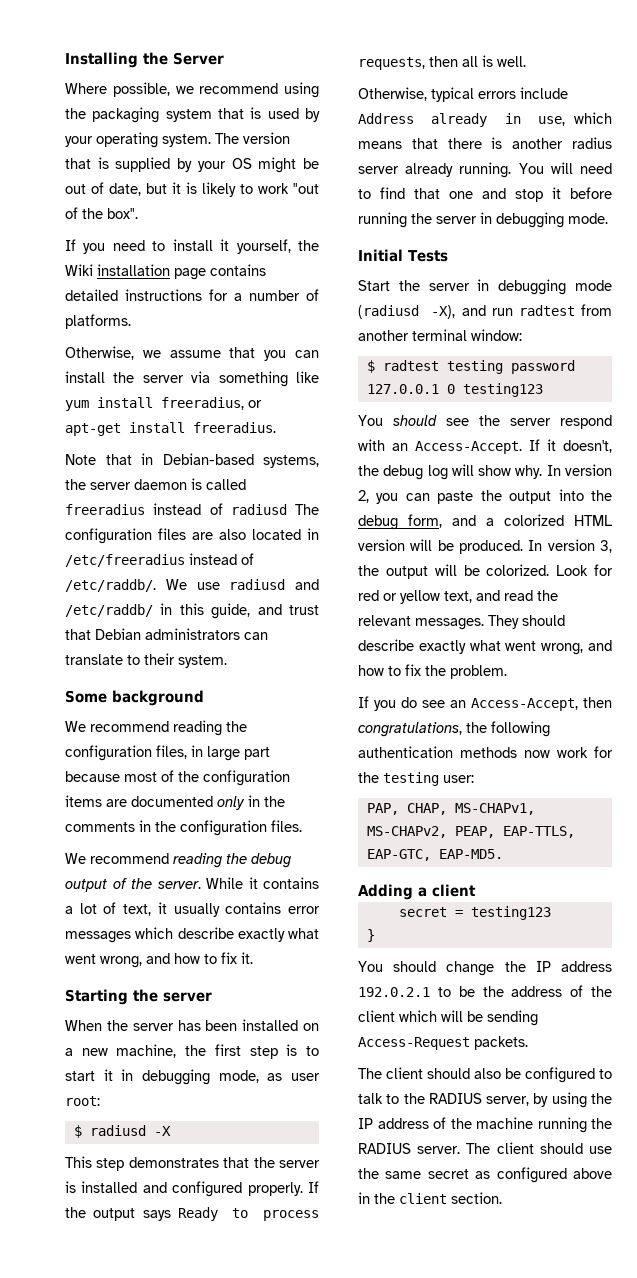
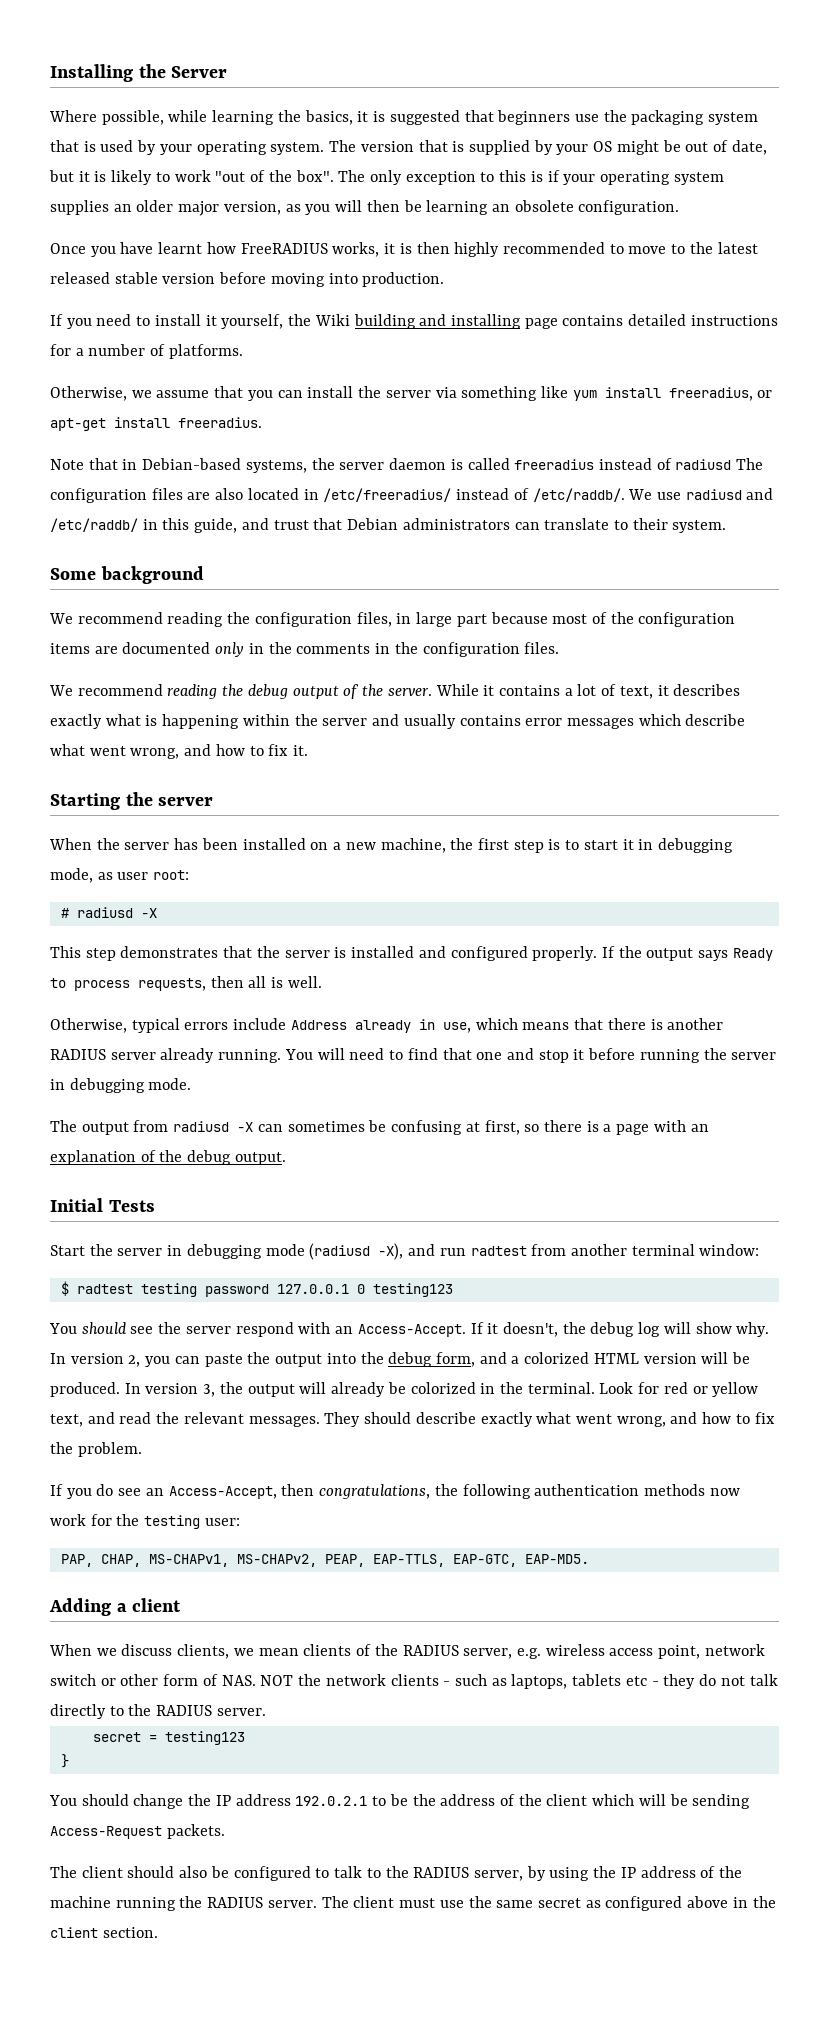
- Where possible, we recommend using the packaging system that is used by your operating system.
+ Where possible, while learning the basics, it is suggested that beginners use the packaging system that is used by your operating system.
+ The only exception to this is if your operating system supplies an older major version, as you will then be learning an obsolete configuration.
+ Once you have learnt how FreeRADIUS works, it is then highly recommended to move to the latest released stable version before moving into production.
- If you need to install it yourself, the Wiki installation page contains detailed instructions for a number of platforms.
+ If you need to install it yourself, the Wiki building and installing page contains detailed instructions for a number of platforms.
- Note that in Debian-based systems, the server daemon is called freeradius instead of radiusd The configuration files are also located in /etc/freeradius instead of /etc/raddb/.
+ Note that in Debian-based systems, the server daemon is called freeradius instead of radiusd The configuration files are also located in /etc/freeradius/ instead of /etc/raddb/.
- While it contains a lot of text, it usually contains error messages which describe exactly what went wrong, and how to fix it.
+ While it contains a lot of text, it describes exactly what is happening within the server and usually contains error messages which describe what went wrong, and how to fix it.
- $ radiusd -X
+ # radiusd -X
- Otherwise, typical errors include Address already in use, which means that there is another radius server already running.
+ Otherwise, typical errors include Address already in use, which means that there is another RADIUS server already running.
+ The output from radiusd -X can sometimes be confusing at first, so there is a page with an explanation of the debug output.
- In version 3, the output will be colorized.
+ In version 3, the output will already be colorized in the terminal.
+ When we discuss clients, we mean clients of the RADIUS server, e.g. wireless access point, network switch or other form of NAS. NOT the network clients - such as laptops, tablets etc - they do not talk directly to the RADIUS server.
- The client should use the same secret as configured above in the client section.
+ The client must use the same secret as configured above in the client section.

